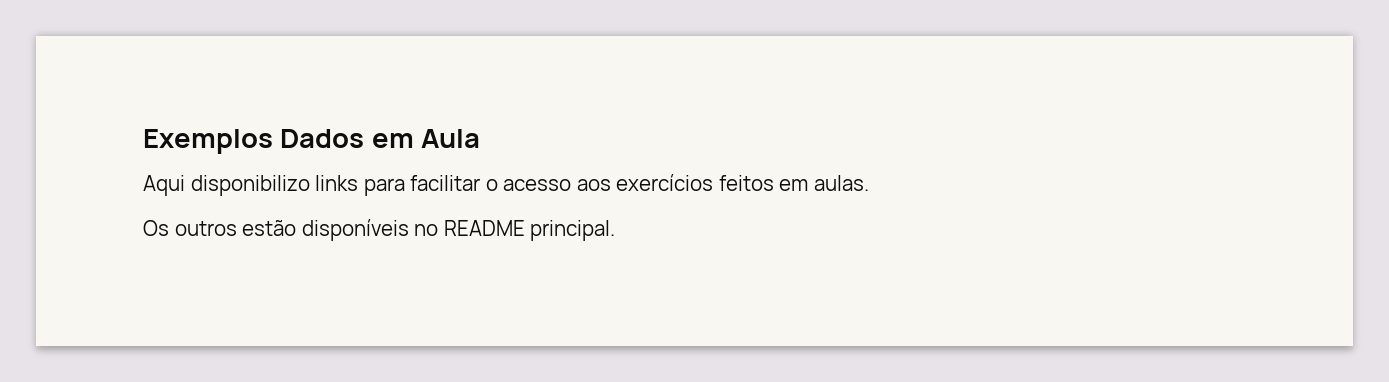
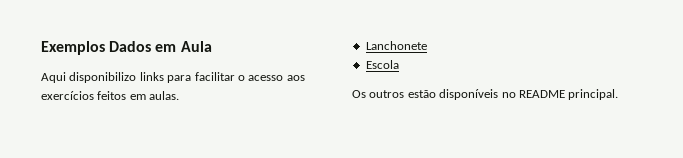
+ Lanchonete
+ Escola

